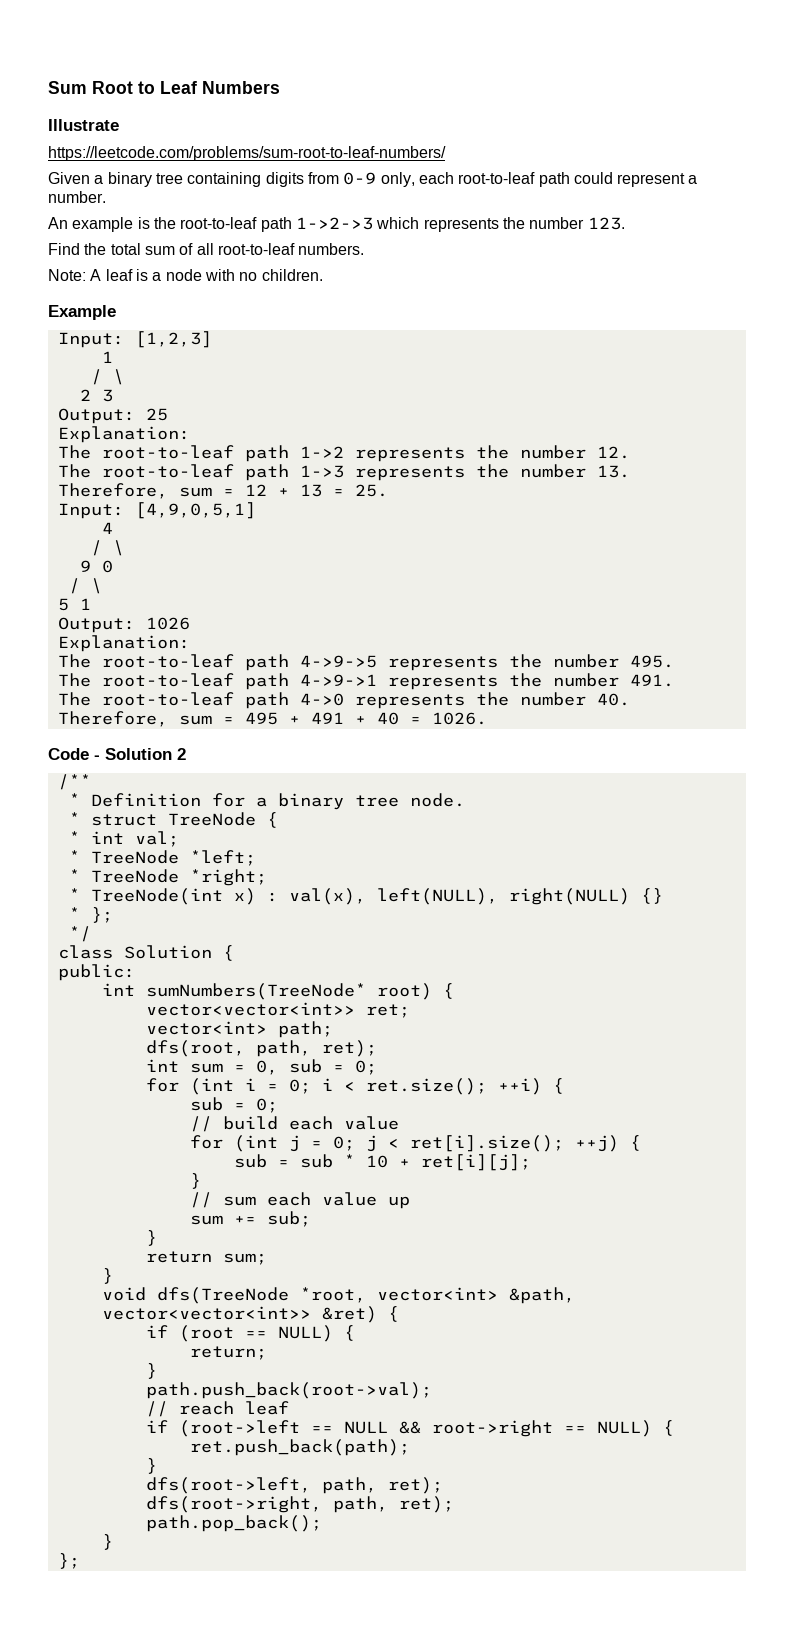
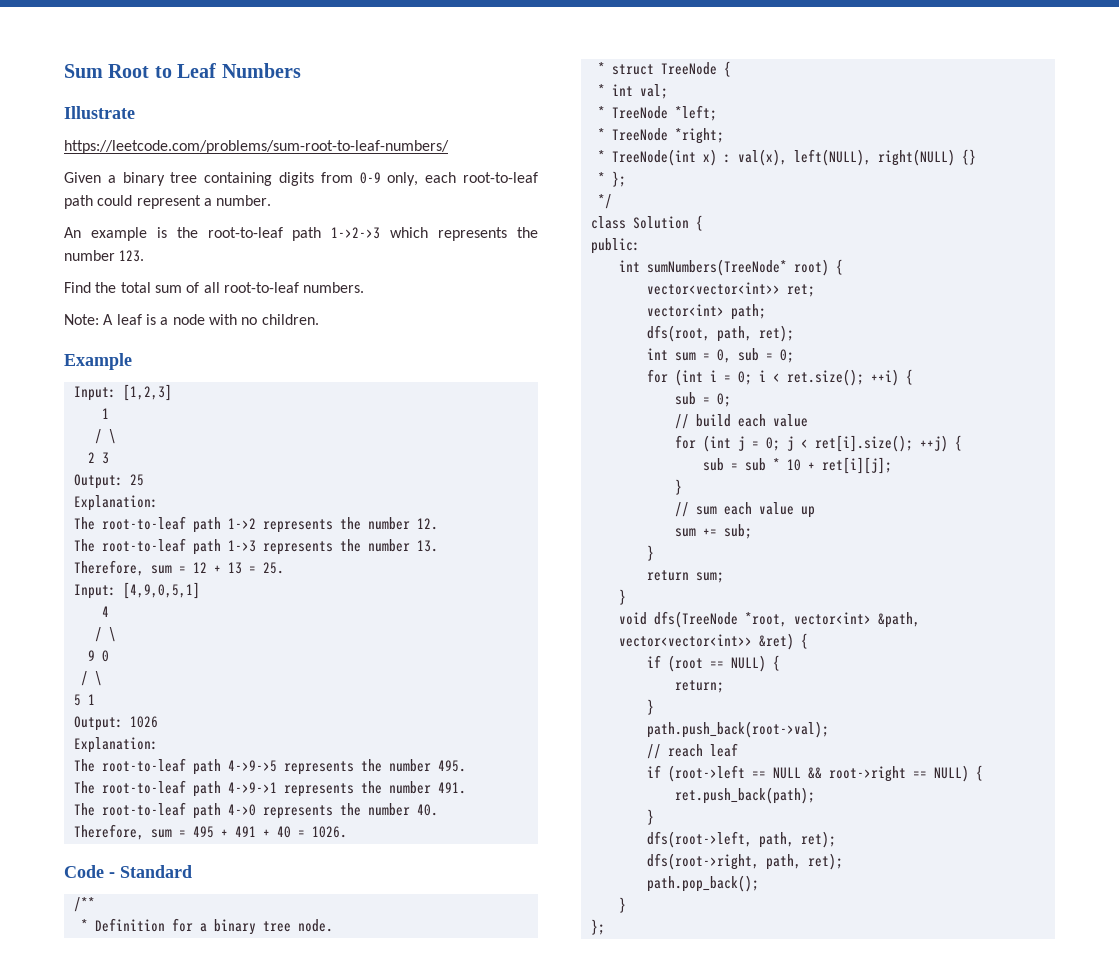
- Code - Solution 2
+ Code - Standard

